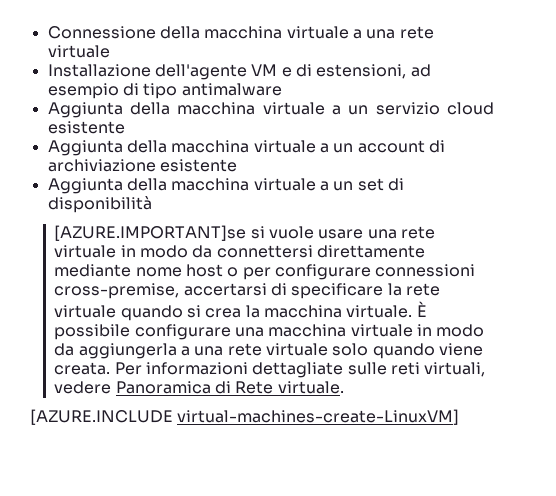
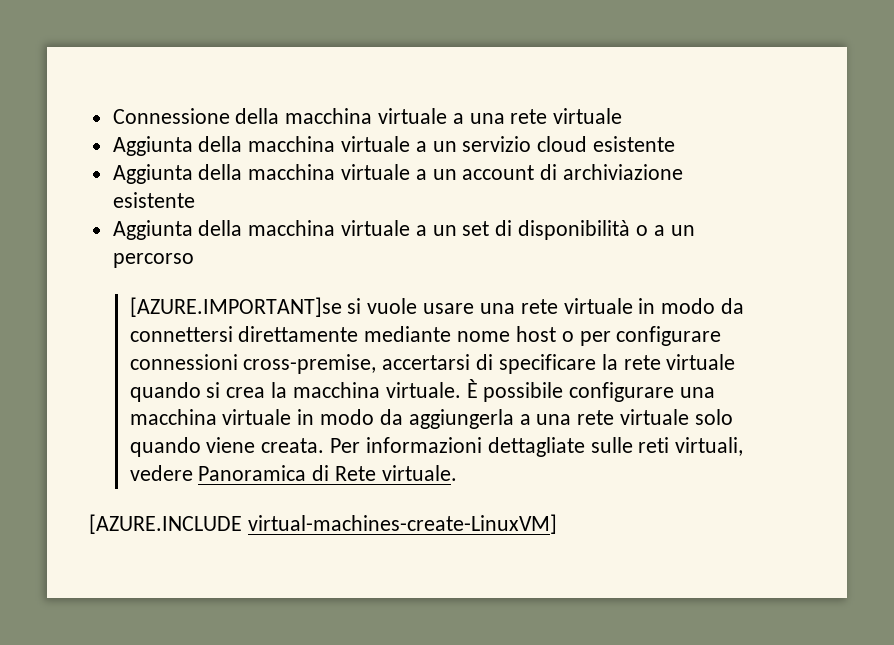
- Installazione dell'agente VM e di estensioni, ad esempio di tipo antimalware
- Aggiunta della macchina virtuale a un set di disponibilità
+ Aggiunta della macchina virtuale a un set di disponibilità o a un percorso

